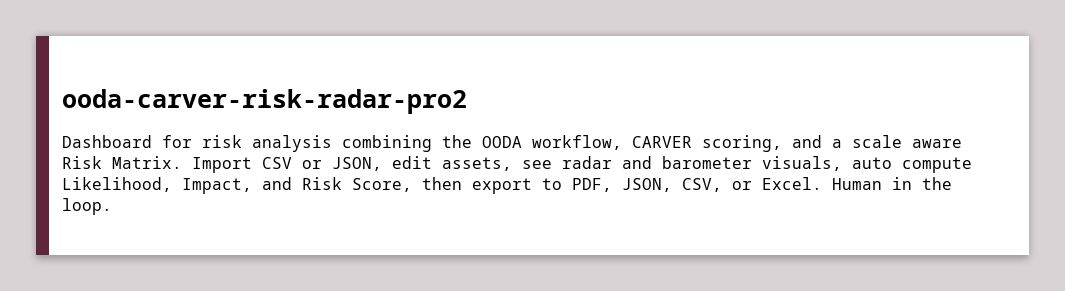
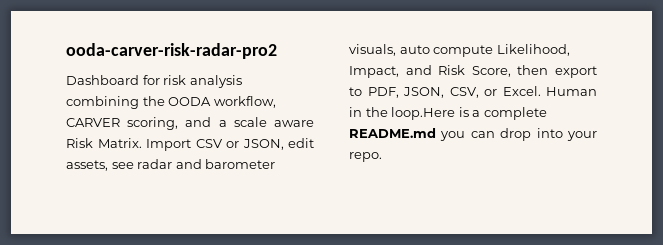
- Human in the loop.
+ Human in the loop.Here is a complete README.md you can drop into your repo.

